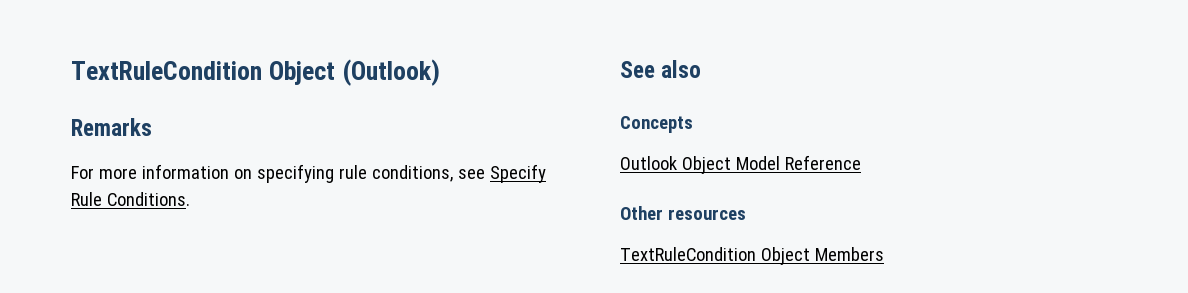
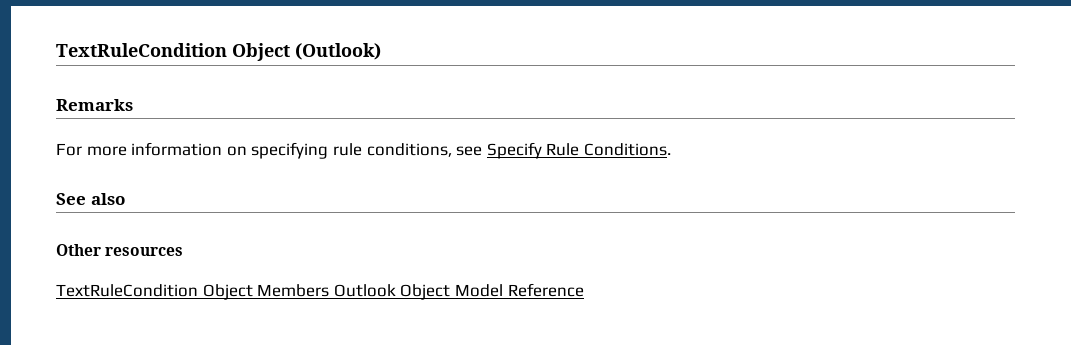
- Concepts
- Outlook Object Model Reference
- TextRuleCondition Object Members
+ TextRuleCondition Object Members Outlook Object Model Reference

